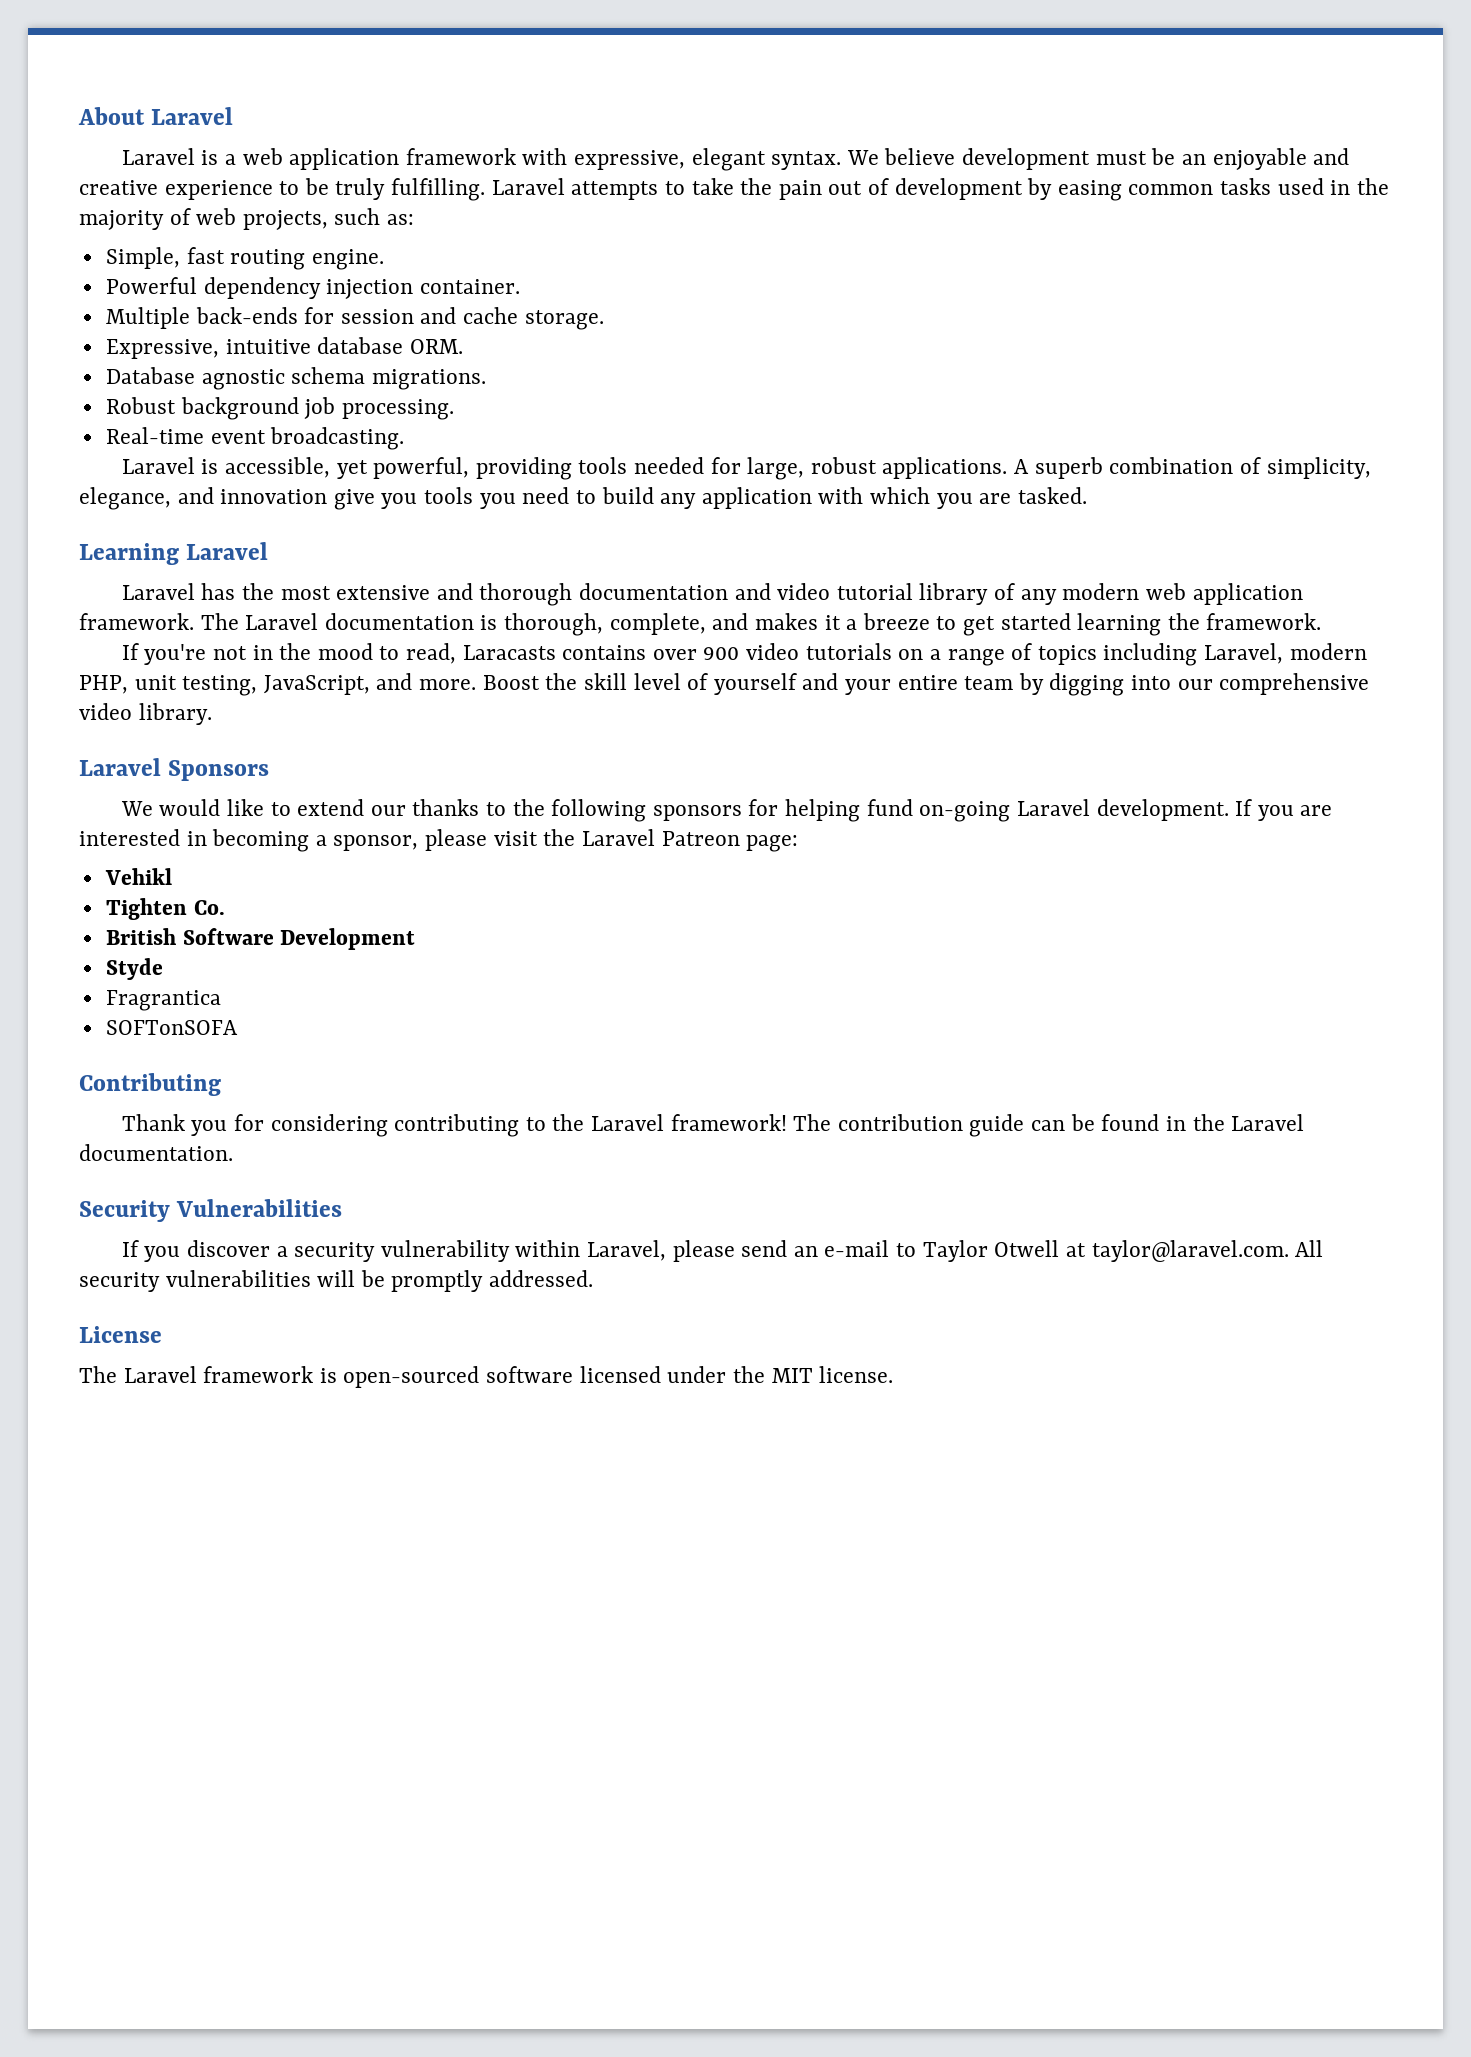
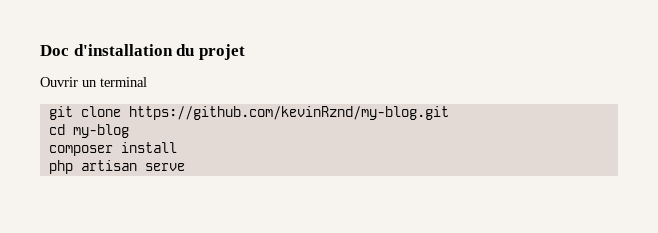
- About Laravel
- Laravel is a web application framework with expressive, elegant syntax. We believe development must be an enjoyable and creative experience to be truly fulfilling. Laravel attempts to take the pain out of development by easing common tasks used in the majority of web projects, such as:
- Simple, fast routing engine.
- Powerful dependency injection container.
- Multiple back-ends for session and cache storage.
- Expressive, intuitive database ORM.
- Database agnostic schema migrations.
- Robust background job processing.
- Real-time event broadcasting.
- Laravel is accessible, yet powerful, providing tools needed for large, robust applications. A superb combination of simplicity, elegance, and innovation give you tools you need to build any application with which you are tasked.
- Learning Laravel
- Laravel has the most extensive and thorough documentation and video tutorial library of any modern web application framework. The Laravel documentation is thorough, complete, and makes it a breeze to get started learning the framework.
- If you're not in the mood to read, Laracasts contains over 900 video tutorials on a range of topics including Laravel, modern PHP, unit testing, JavaScript, and more. Boost the skill level of yourself and your entire team by digging into our comprehensive video library.
- Laravel Sponsors
- We would like to extend our thanks to the following sponsors for helping fund on-going Laravel development. If you are interested in becoming a sponsor, please visit the Laravel Patreon page:
- Vehikl
- Tighten Co.
- British Software Development
- Styde
- Fragrantica
- SOFTonSOFA
- Contributing
- Thank you for considering contributing to the Laravel framework! The contribution guide can be found in the Laravel documentation.
- Security Vulnerabilities
- If you discover a security vulnerability within Laravel, please send an e-mail to Taylor Otwell at taylor@laravel.com. All security vulnerabilities will be promptly addressed.
- License
- The Laravel framework is open-sourced software licensed under the MIT license.
+ Doc d'installation du projet
+ Ouvrir un terminal
+ git clone https://github.com/kevinRznd/my-blog.git
+ cd my-blog
+ composer install
+ php artisan serve

